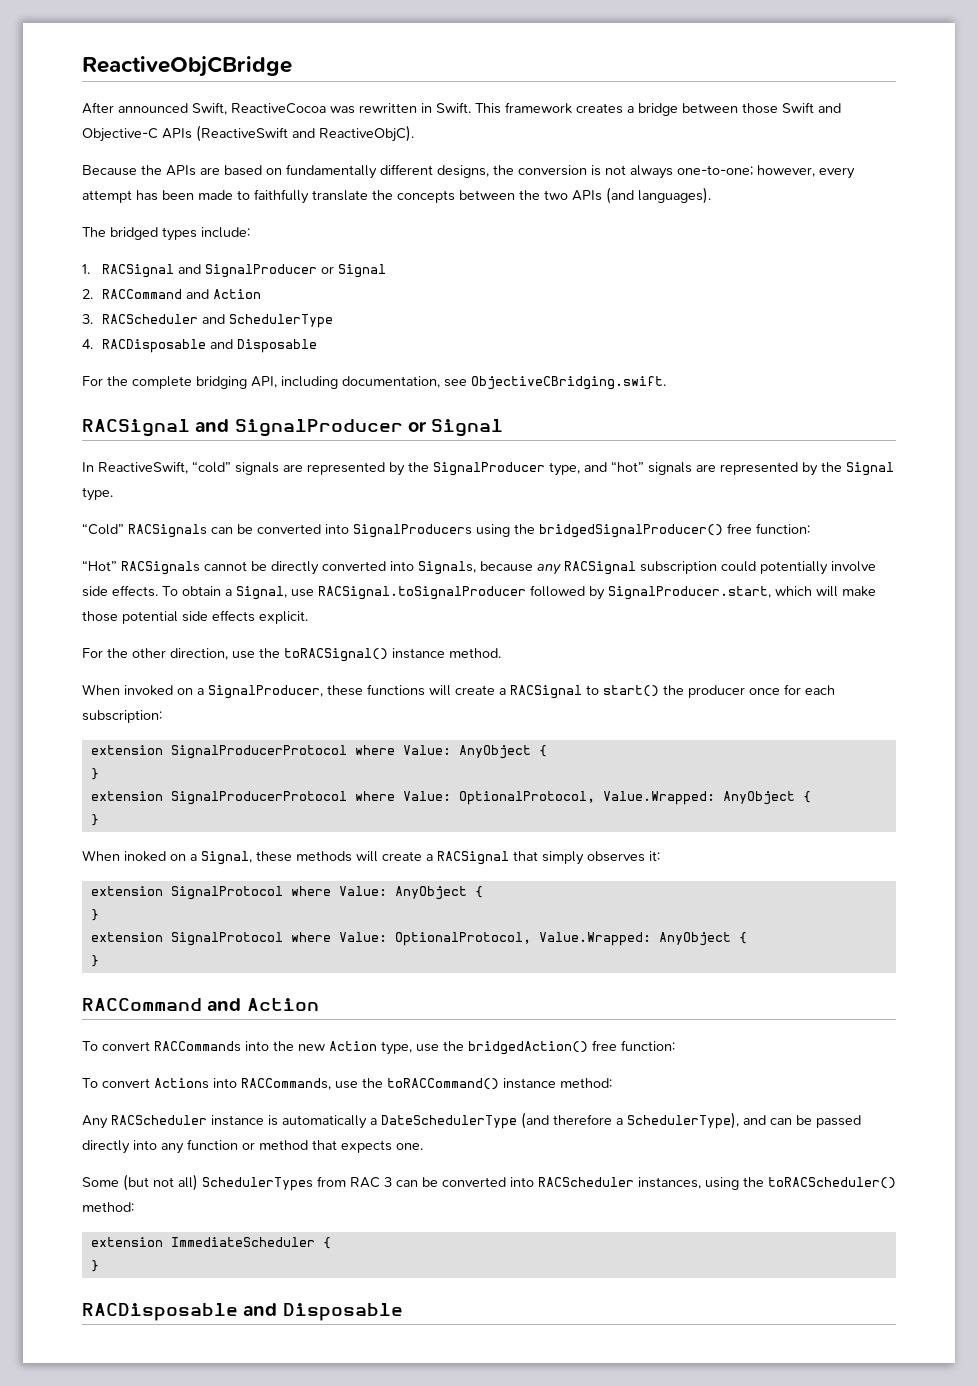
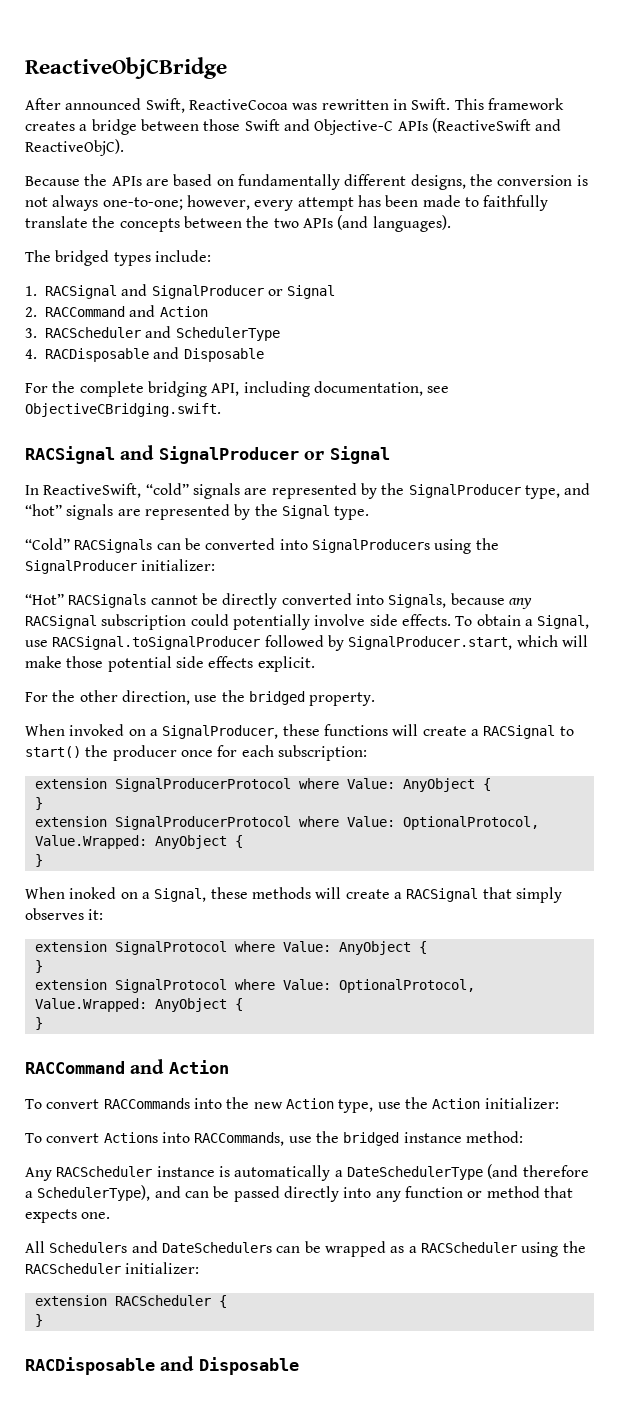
- “Cold” RACSignals can be converted into SignalProducers using the bridgedSignalProducer() free function:
+ “Cold” RACSignals can be converted into SignalProducers using the SignalProducer initializer:
- For the other direction, use the toRACSignal() instance method.
+ For the other direction, use the bridged property.
- To convert RACCommands into the new Action type, use the bridgedAction() free function:
+ To convert RACCommands into the new Action type, use the Action initializer:
- To convert Actions into RACCommands, use the toRACCommand() instance method:
+ To convert Actions into RACCommands, use the bridged instance method:
- Some (but not all) SchedulerTypes from RAC 3 can be converted into RACScheduler instances, using the toRACScheduler() method:
- extension ImmediateScheduler {
+ All Schedulers and DateSchedulers can be wrapped as a RACScheduler using the RACScheduler initializer:
+ extension RACScheduler {

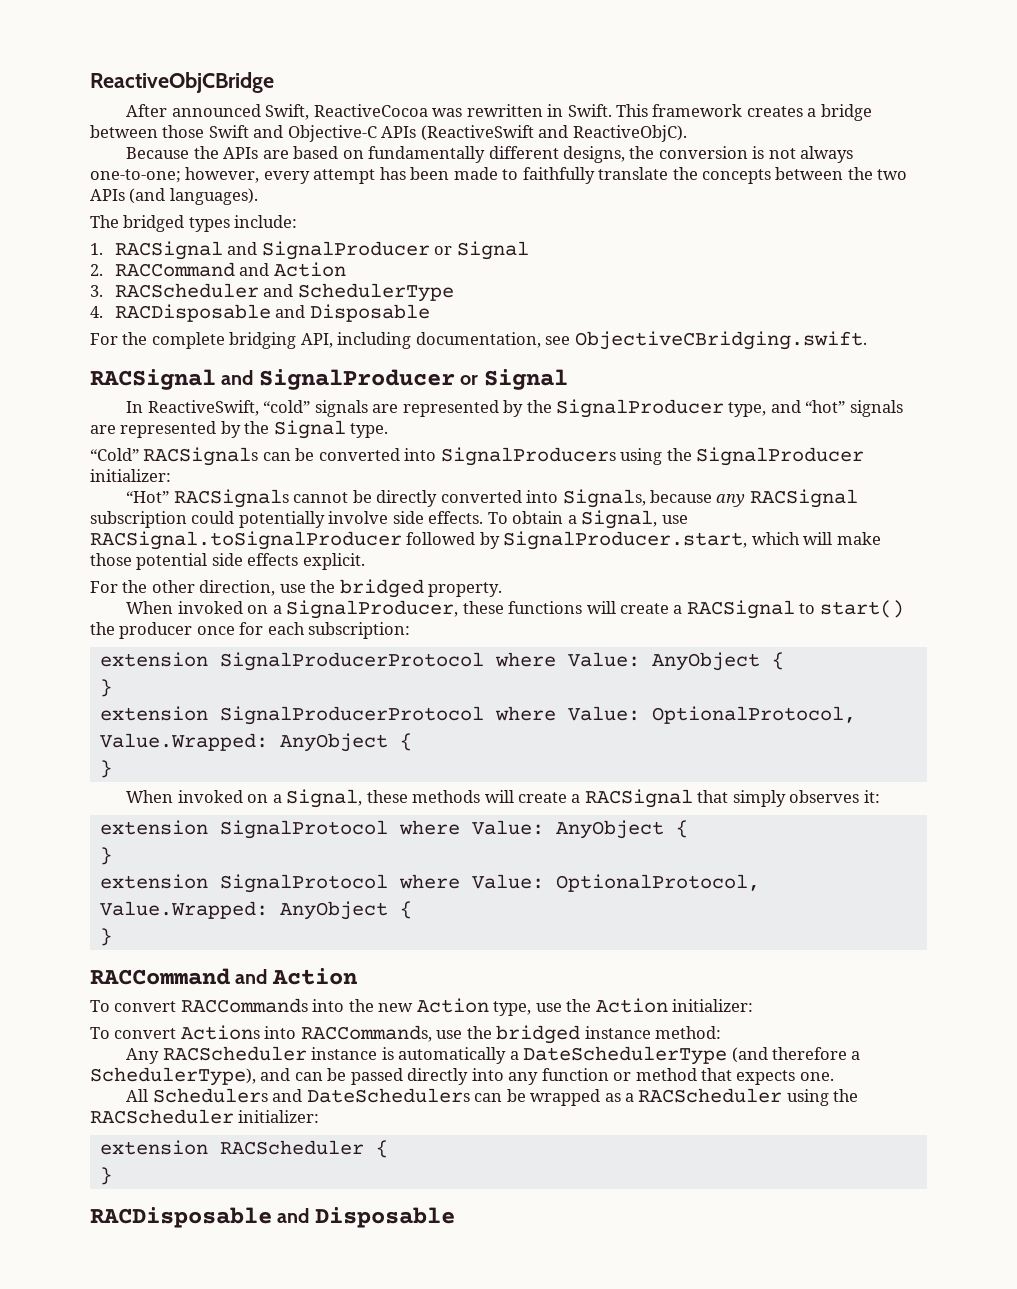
- When inoked on a Signal, these methods will create a RACSignal that simply observes it:
+ When invoked on a Signal, these methods will create a RACSignal that simply observes it:

